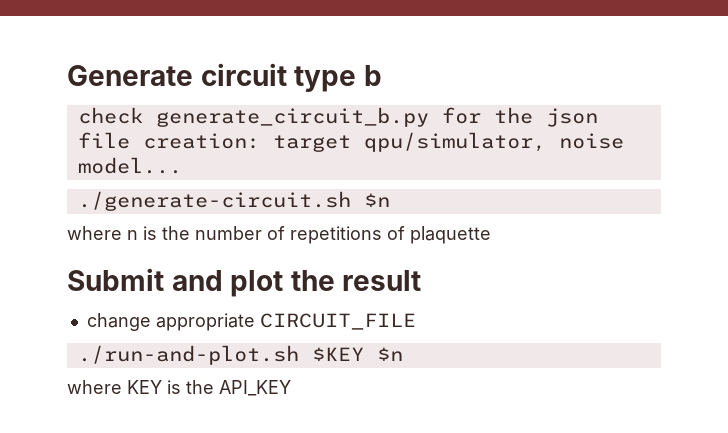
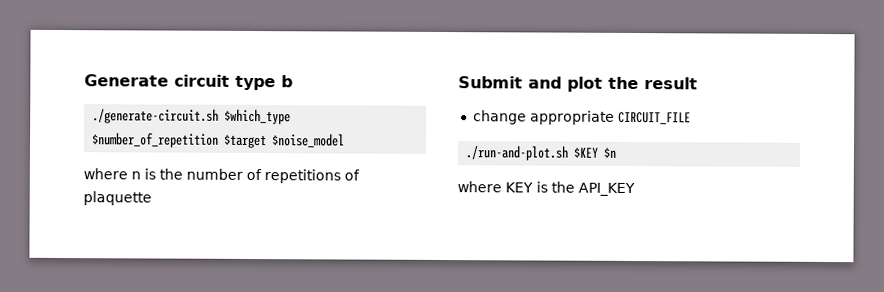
- check generate_circuit_b.py for the json file creation: target qpu/simulator, noise model...
- ./generate-circuit.sh $n
+ ./generate-circuit.sh $which_type $number_of_repetition $target $noise_model

